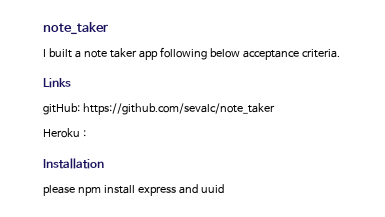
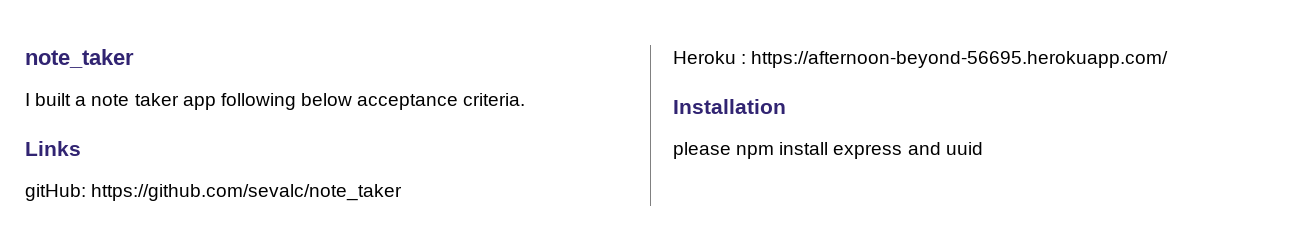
- Heroku :
+ Heroku : https://afternoon-beyond-56695.herokuapp.com/

